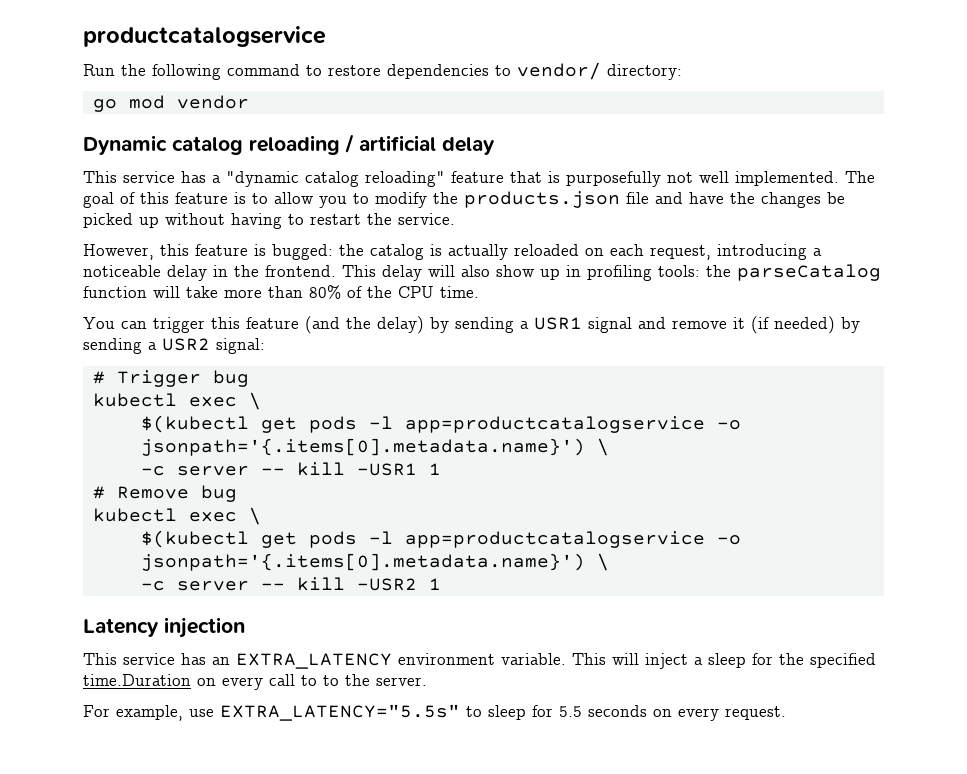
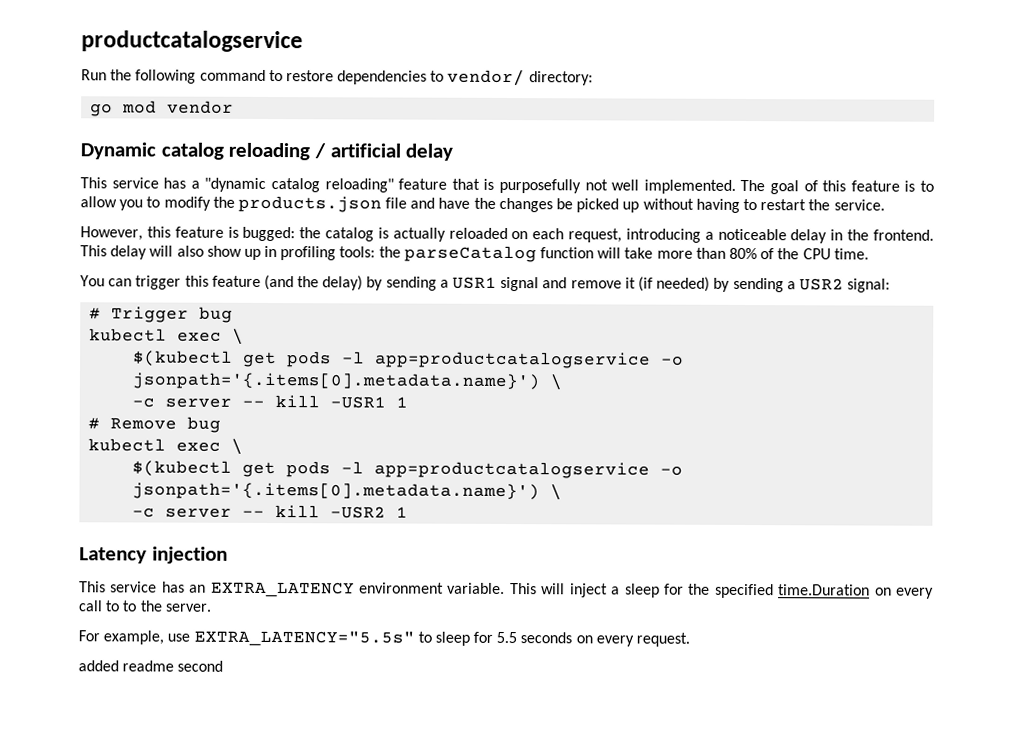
+ added readme second

